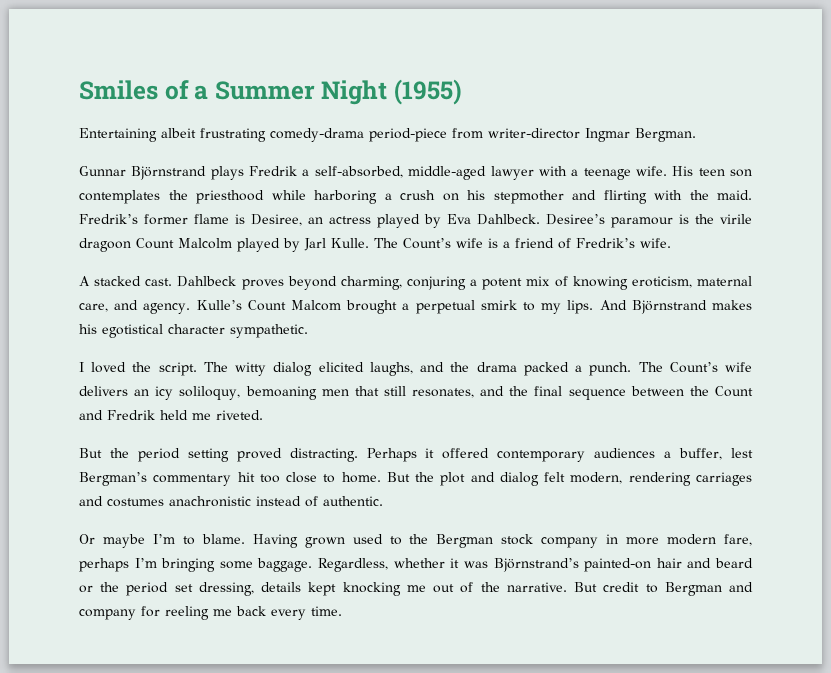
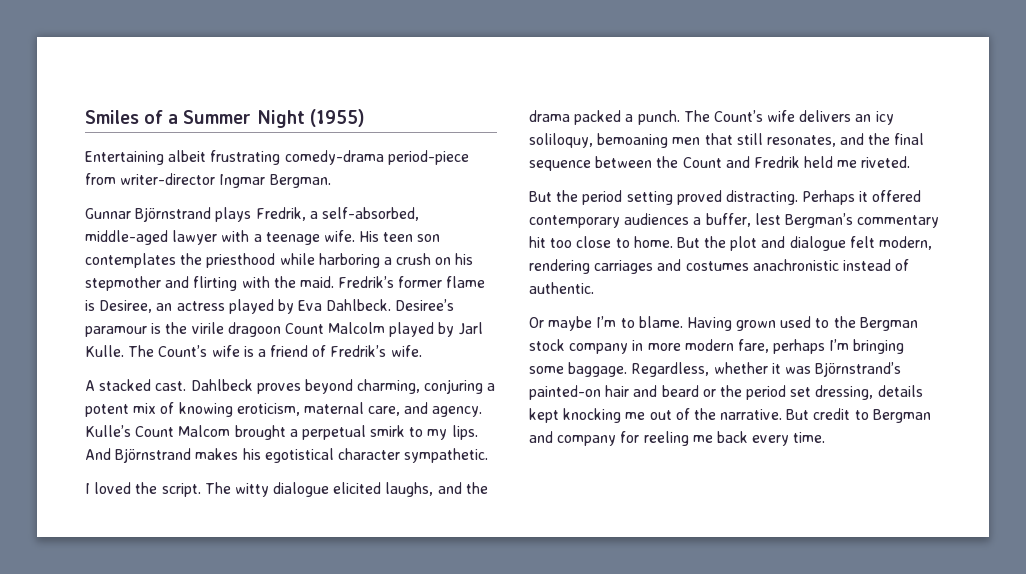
- Gunnar Björnstrand plays Fredrik a self-absorbed, middle-aged lawyer with a teenage wife.
+ Gunnar Björnstrand plays Fredrik, a self-absorbed, middle-aged lawyer with a teenage wife.
- The witty dialog elicited laughs, and the drama packed a punch.
+ The witty dialogue elicited laughs, and the drama packed a punch.
- But the plot and dialog felt modern, rendering carriages and costumes anachronistic instead of authentic.
+ But the plot and dialogue felt modern, rendering carriages and costumes anachronistic instead of authentic.

